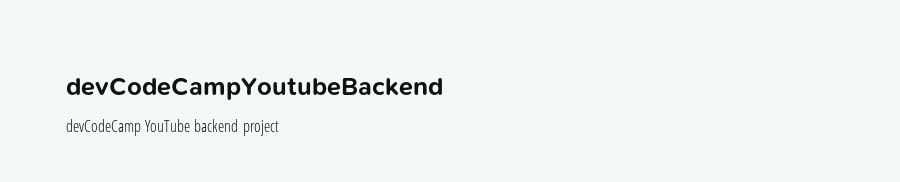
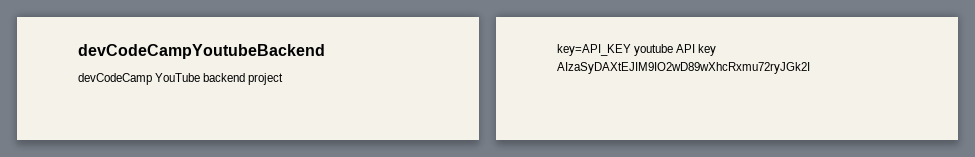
+ key=API_KEY youtube API key AIzaSyDAXtEJIM9IO2wD89wXhcRxmu72ryJGk2I

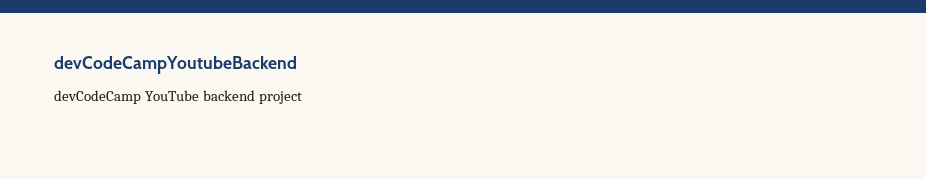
- key=API_KEY youtube API key AIzaSyDAXtEJIM9IO2wD89wXhcRxmu72ryJGk2I

